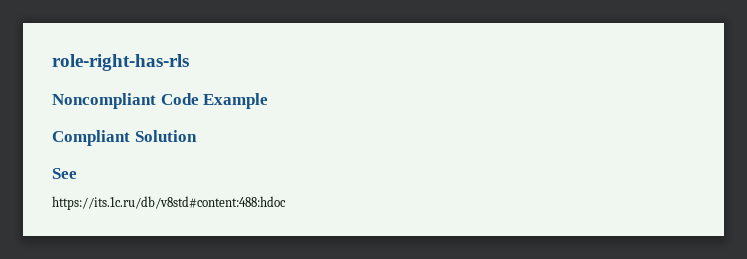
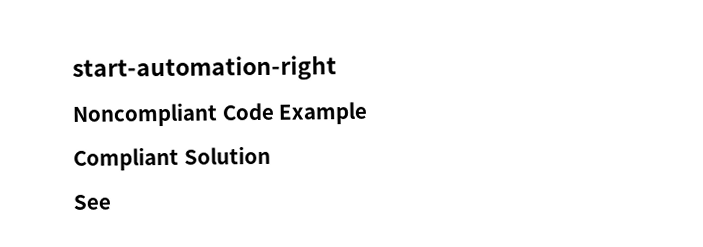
- role-right-has-rls
+ start-automation-right
- https://its.1c.ru/db/v8std#content:488:hdoc

